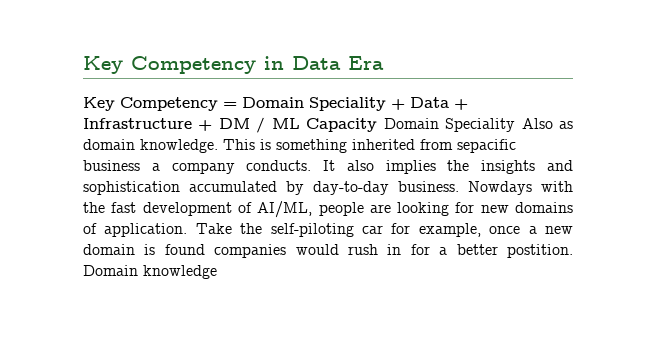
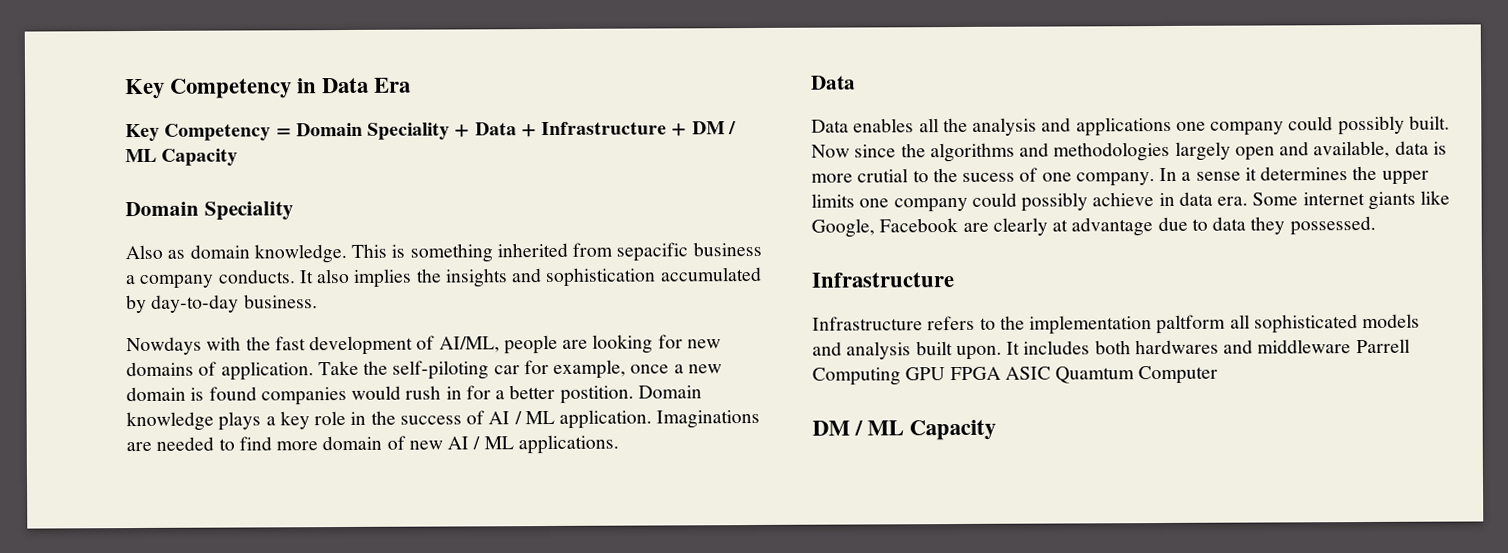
- Key Competency = Domain Speciality + Data + Infrastructure + DM / ML Capacity Domain Speciality Also as domain knowledge.
+ Key Competency = Domain Speciality + Data + Infrastructure + DM / ML Capacity
+ Domain Speciality
+ Also as domain knowledge.
- It also implies the insights and sophistication accumulated by day-to-day business. Nowdays with the fast development of AI/ML, people are looking for new domains of application.
+ It also implies the insights and sophistication accumulated by day-to-day business.
+ Nowdays with the fast development of AI/ML, people are looking for new domains of application.
- Domain knowledge
+ Domain knowledge plays a key role in the success of AI / ML application. Imaginations are needed to find more domain of new AI / ML applications.
+ Data
+ Data enables all the analysis and applications one company could possibly built. Now since the algorithms and methodologies largely open and available, data is more crutial to the sucess of one company. In a sense it determines the upper limits one company could possibly achieve in data era. Some internet giants like Google, Facebook are clearly at advantage due to data they possessed.
+ Infrastructure
+ Infrastructure refers to the implementation paltform all sophisticated models and analysis built upon. It includes both hardwares and middleware Parrell Computing GPU FPGA ASIC Quamtum Computer
+ DM / ML Capacity

